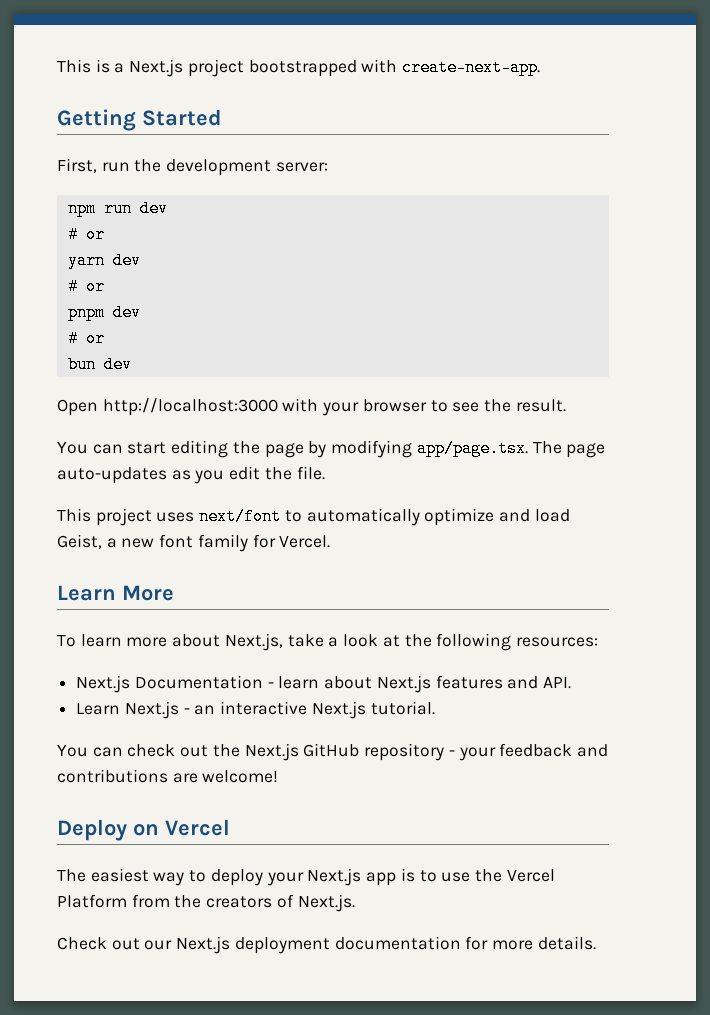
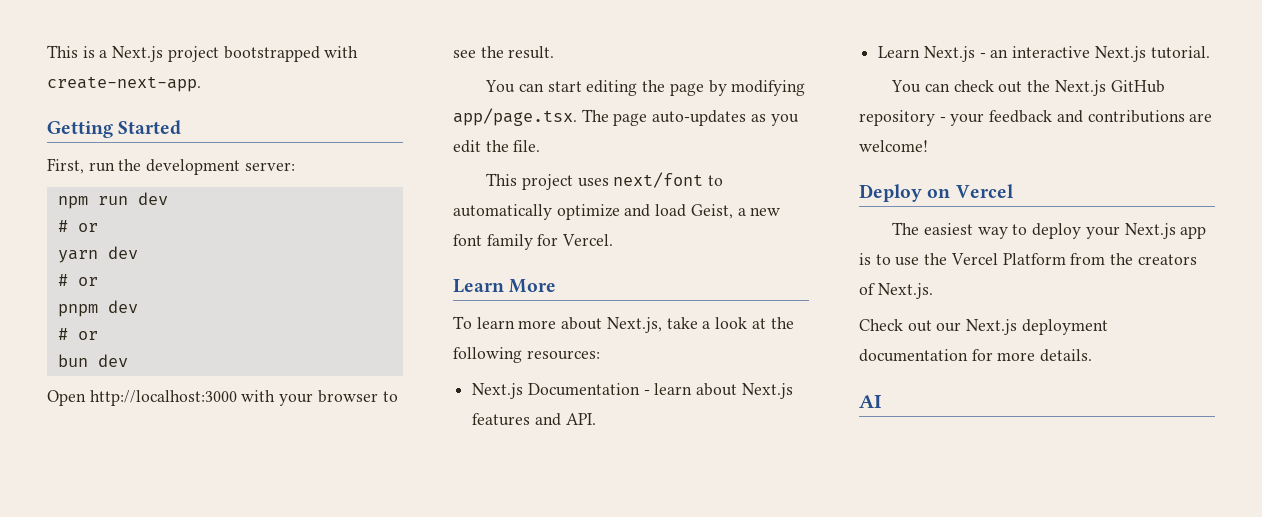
+ AI

